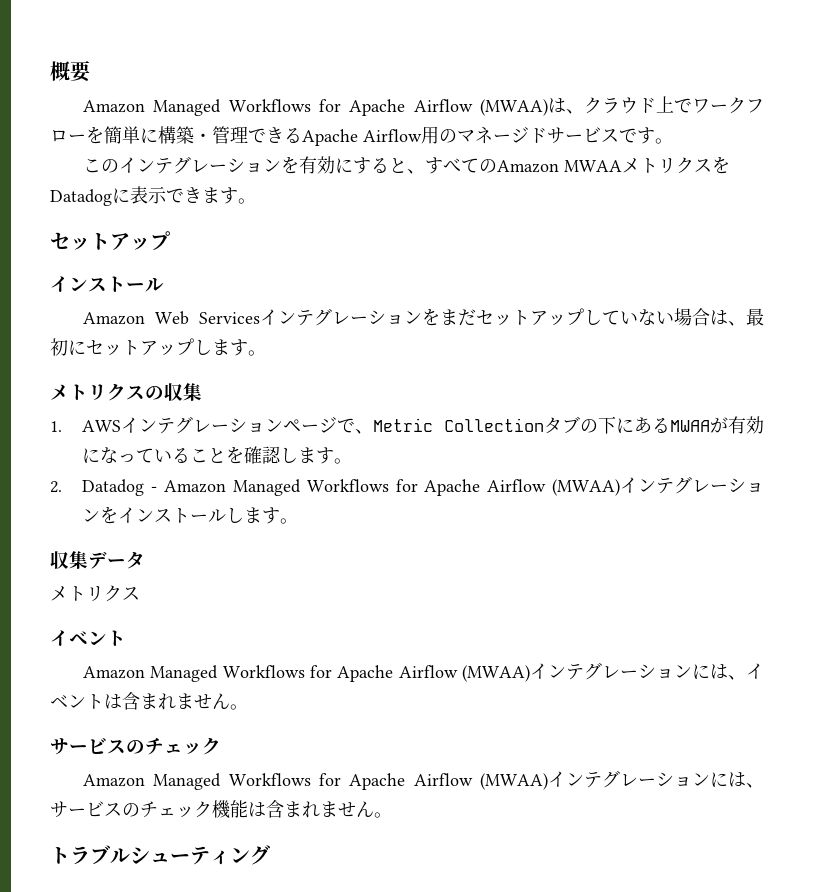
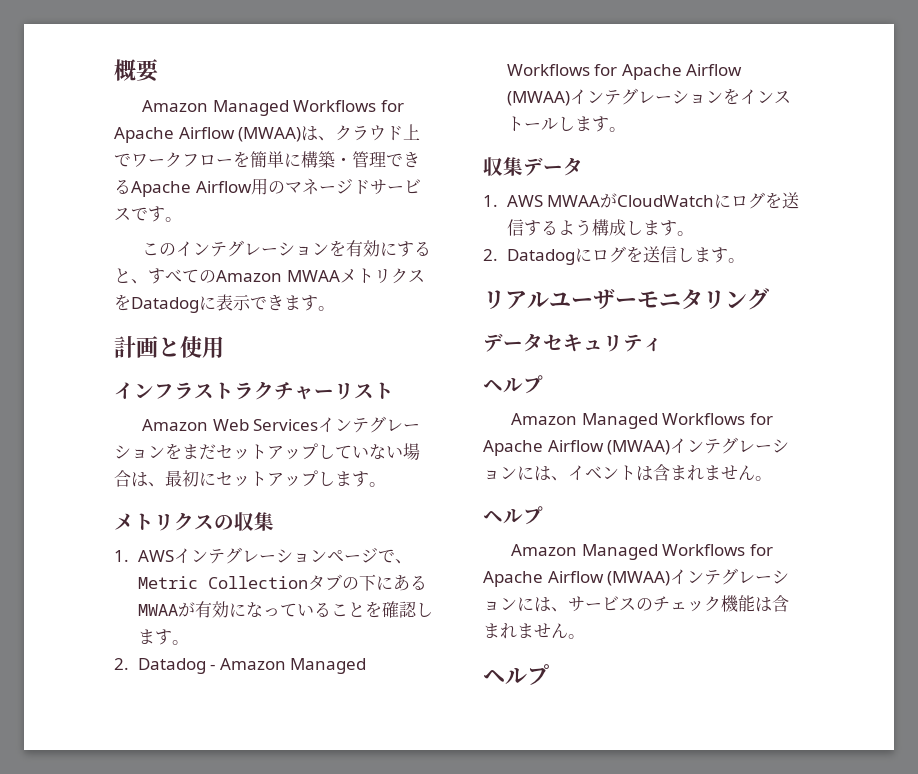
  このインテグレーションを有効にすると、すべてのAmazon MWAAメトリクスをDatadogに表示できます。
- セットアップ
- インストール
+ 計画と使用
+ インフラストラクチャーリスト
  収集データ
- メトリクス
- イベント
+ 1. AWS MWAAがCloudWatchにログを送信するよう構成します。
+ 2. Datadogにログを送信します。
+ リアルユーザーモニタリング
+ データセキュリティ
+ ヘルプ
  Amazon Managed Workflows for Apache Airflow (MWAA)インテグレーションには、イベントは含まれません。
- サービスのチェック
+ ヘルプ
  Amazon Managed Workflows for Apache Airflow (MWAA)インテグレーションには、サービスのチェック機能は含まれません。
- トラブルシューティング
+ ヘルプ

